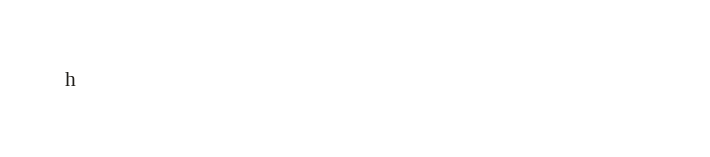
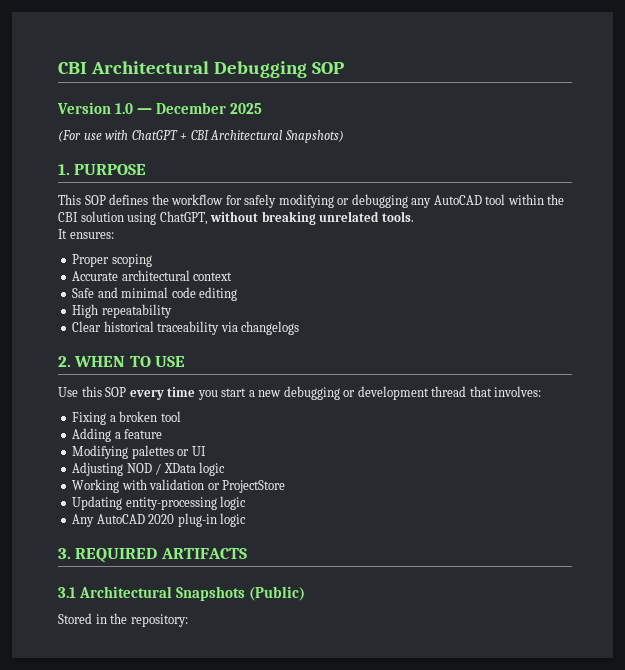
- h
+ CBI Architectural Debugging SOP
+ Version 1.0 — December 2025
+ (For use with ChatGPT + CBI Architectural Snapshots)
+ 1. PURPOSE
+ This SOP defines the workflow for safely modifying or debugging any AutoCAD tool within the CBI solution using ChatGPT, without breaking unrelated tools.
+ It ensures:
+ Proper scoping
+ Accurate architectural context
+ Safe and minimal code editing
+ High repeatability
+ Clear historical traceability via changelogs
+ 2. WHEN TO USE
+ Use this SOP every time you start a new debugging or development thread that involves:
+ Fixing a broken tool
+ Adding a feature
+ Modifying palettes or UI
+ Adjusting NOD / XData logic
+ Working with validation or ProjectStore
+ Updating entity-processing logic
+ Any AutoCAD 2020 plug-in logic
+ 3. REQUIRED ARTIFACTS
+ 3.1 Architectural Snapshots (Public)
+ Stored in the repository:

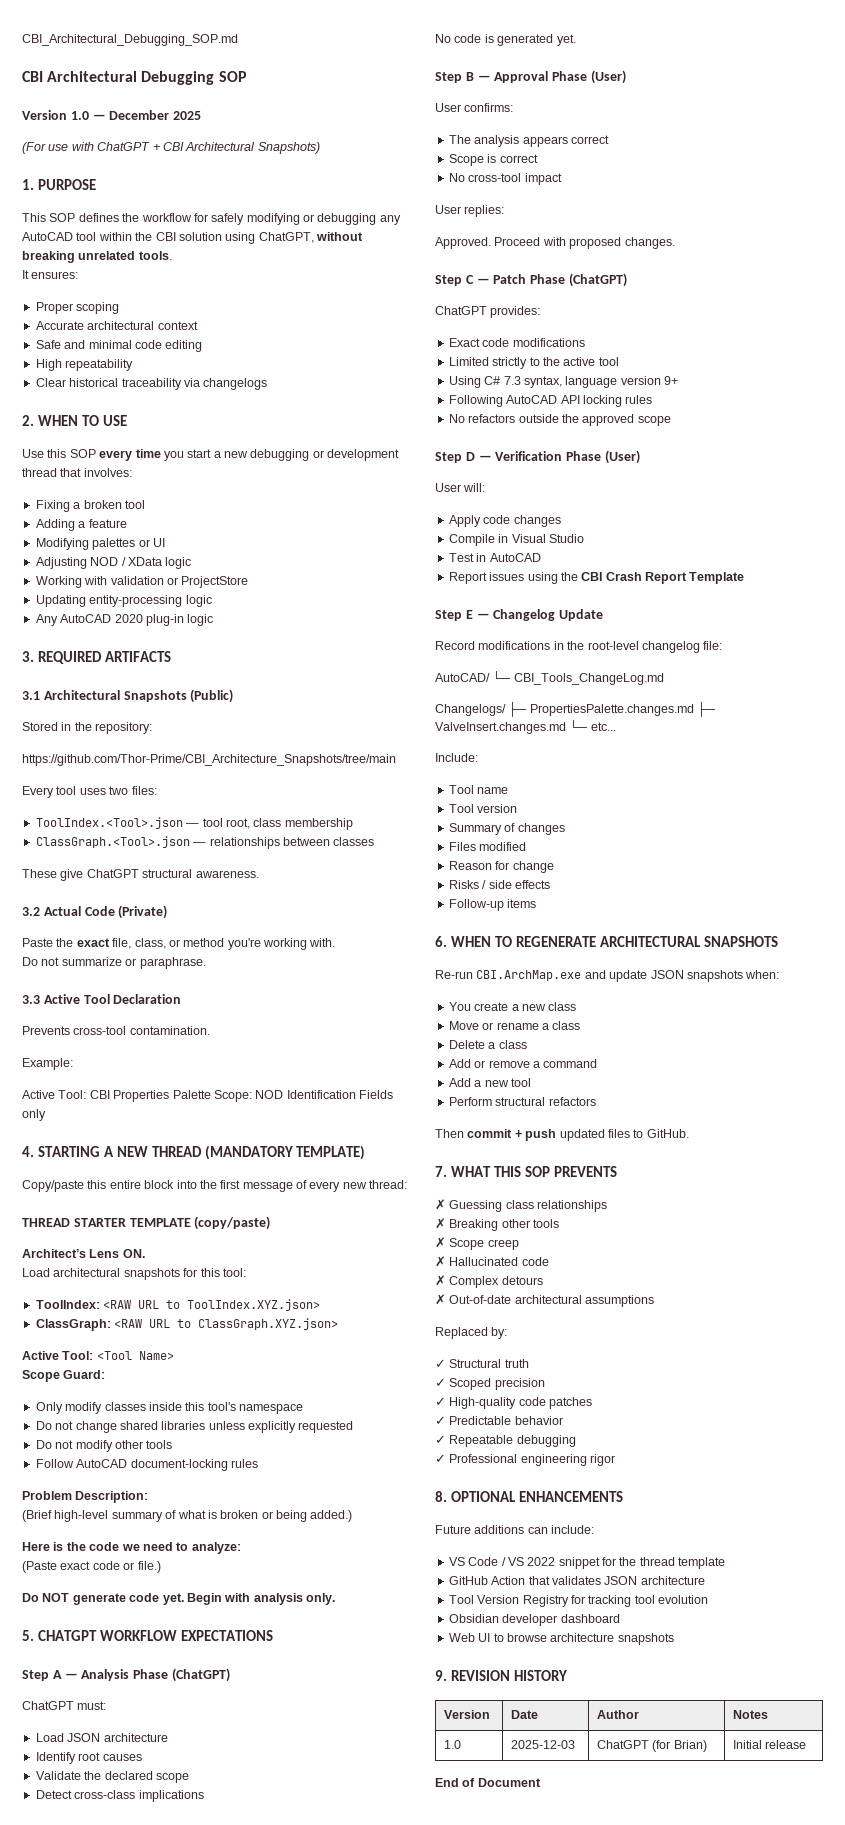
+ CBI_Architectural_Debugging_SOP.md
+ https://github.com/Thor-Prime/CBI_Architecture_Snapshots/tree/main
+ Every tool uses two files:
+ ToolIndex.<Tool>.json — tool root, class membership
+ ClassGraph.<Tool>.json — relationships between classes
+ These give ChatGPT structural awareness.
+ 3.2 Actual Code (Private)
+ Paste the exact file, class, or method you're working with.
+ Do not summarize or paraphrase.
+ 3.3 Active Tool Declaration
+ Prevents cross-tool contamination.
+ Example:
+ Active Tool: CBI Properties Palette Scope: NOD Identification Fields only
+ 4. STARTING A NEW THREAD (MANDATORY TEMPLATE)
+ Copy/paste this entire block into the first message of every new thread:
+ THREAD STARTER TEMPLATE (copy/paste)
+ Architect’s Lens ON.
+ Load architectural snapshots for this tool:
+ ToolIndex: <RAW URL to ToolIndex.XYZ.json>
+ ClassGraph: <RAW URL to ClassGraph.XYZ.json>
+ Active Tool: <Tool Name>
+ Scope Guard:
+ Only modify classes inside this tool's namespace
+ Do not change shared libraries unless explicitly requested
+ Do not modify other tools
+ Follow AutoCAD document-locking rules
+ Problem Description:
+ (Brief high-level summary of what is broken or being added.)
+ Here is the code we need to analyze:
+ (Paste exact code or file.)
+ Do NOT generate code yet. Begin with analysis only.
+ 5. CHATGPT WORKFLOW EXPECTATIONS
+ Step A — Analysis Phase (ChatGPT)
+ ChatGPT must:
+ Load JSON architecture
+ Identify root causes
+ Validate the declared scope
+ Detect cross-class implications
+ No code is generated yet.
+ Step B — Approval Phase (User)
+ User confirms:
+ The analysis appears correct
+ Scope is correct
+ No cross-tool impact
+ User replies:
+ Approved. Proceed with proposed changes.
+ Step C — Patch Phase (ChatGPT)
+ ChatGPT provides:
+ Exact code modifications
+ Limited strictly to the active tool
+ Using C# 7.3 syntax, language version 9+
+ Following AutoCAD API locking rules
+ No refactors outside the approved scope
+ Step D — Verification Phase (User)
+ User will:
+ Apply code changes
+ Compile in Visual Studio
+ Test in AutoCAD
+ Report issues using the CBI Crash Report Template
+ Step E — Changelog Update
+ Record modifications in the root-level changelog file:
+ AutoCAD/ └─ CBI_Tools_ChangeLog.md
+ Changelogs/ ├─ PropertiesPalette.changes.md ├─ ValveInsert.changes.md └─ etc...
+ Include:
+ Tool name
+ Tool version
+ Summary of changes
+ Files modified
+ Reason for change
+ Risks / side effects
+ Follow-up items
+ 6. WHEN TO REGENERATE ARCHITECTURAL SNAPSHOTS
+ Re-run CBI.ArchMap.exe and update JSON snapshots when:
+ You create a new class
+ Move or rename a class
+ Delete a class
+ Add or remove a command
+ Add a new tool
+ Perform structural refactors
+ Then commit + push updated files to GitHub.
+ 7. WHAT THIS SOP PREVENTS
+ ✗ Guessing class relationships
+ ✗ Breaking other tools
+ ✗ Scope creep
+ ✗ Hallucinated code
+ ✗ Complex detours
+ ✗ Out-of-date architectural assumptions
+ Replaced by:
+ ✓ Structural truth
+ ✓ Scoped precision
+ ✓ High-quality code patches
+ ✓ Predictable behavior
+ ✓ Repeatable debugging
+ ✓ Professional engineering rigor
+ 8. OPTIONAL ENHANCEMENTS
+ Future additions can include:
+ VS Code / VS 2022 snippet for the thread template
+ GitHub Action that validates JSON architecture
+ Tool Version Registry for tracking tool evolution
+ Obsidian developer dashboard
+ Web UI to browse architecture snapshots
+ 9. REVISION HISTORY
+ Version | Date | Author | Notes
+ 1.0 | 2025-12-03 | ChatGPT (for Brian) | Initial release
+ End of Document

